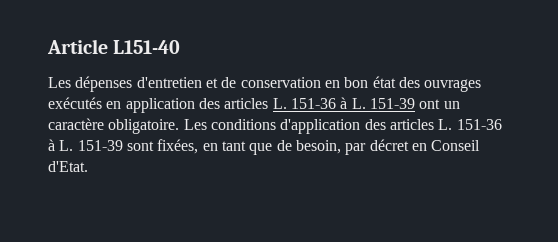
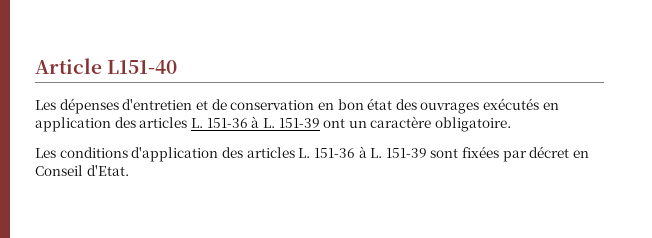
- Les dépenses d'entretien et de conservation en bon état des ouvrages exécutés en application des articles L. 151-36 à L. 151-39 ont un caractère obligatoire. Les conditions d'application des articles L. 151-36 à L. 151-39 sont fixées, en tant que de besoin, par décret en Conseil d'Etat.
+ Les dépenses d'entretien et de conservation en bon état des ouvrages exécutés en application des articles L. 151-36 à L. 151-39 ont un caractère obligatoire.
+ Les conditions d'application des articles L. 151-36 à L. 151-39 sont fixées par décret en Conseil d'Etat.

